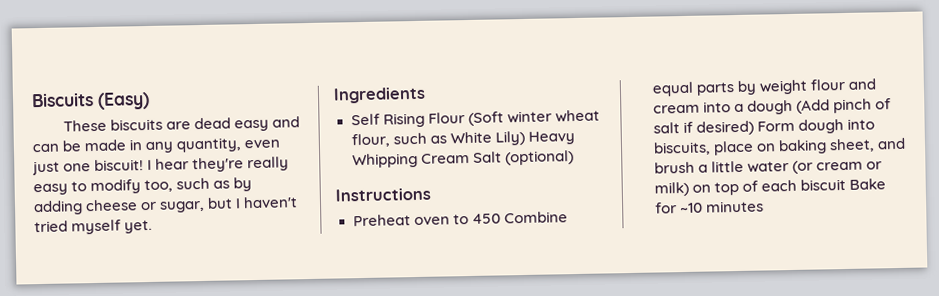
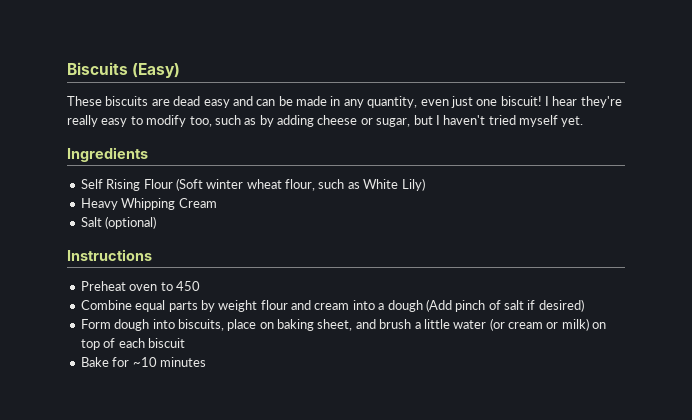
- Self Rising Flour (Soft winter wheat flour, such as White Lily) Heavy Whipping Cream Salt (optional)
+ Self Rising Flour (Soft winter wheat flour, such as White Lily)
+ Heavy Whipping Cream
+ Salt (optional)
- Preheat oven to 450 Combine equal parts by weight flour and cream into a dough (Add pinch of salt if desired) Form dough into biscuits, place on baking sheet, and brush a little water (or cream or milk) on top of each biscuit Bake for ~10 minutes
+ Preheat oven to 450
+ Combine equal parts by weight flour and cream into a dough (Add pinch of salt if desired)
+ Form dough into biscuits, place on baking sheet, and brush a little water (or cream or milk) on top of each biscuit
+ Bake for ~10 minutes

